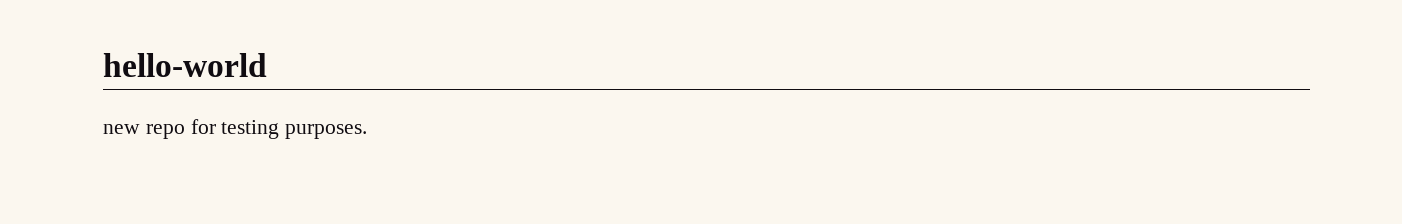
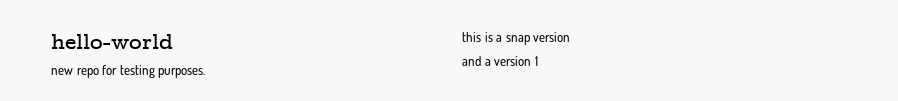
+ this is a snap version
+ and a version 1

